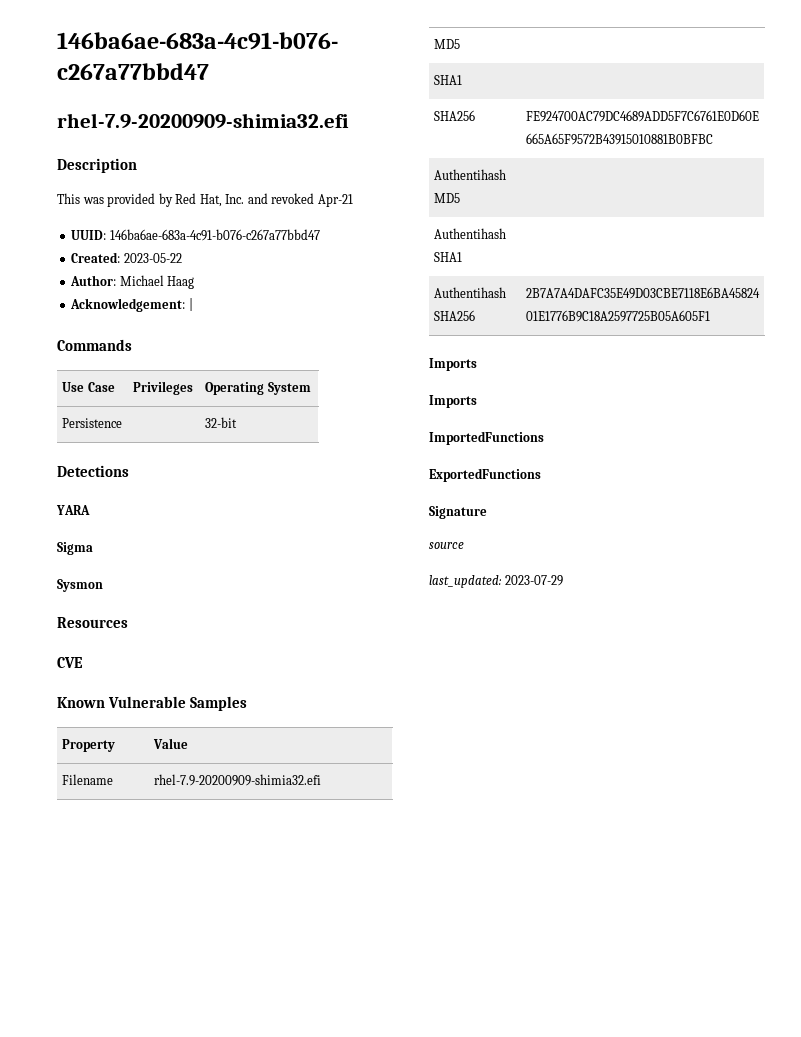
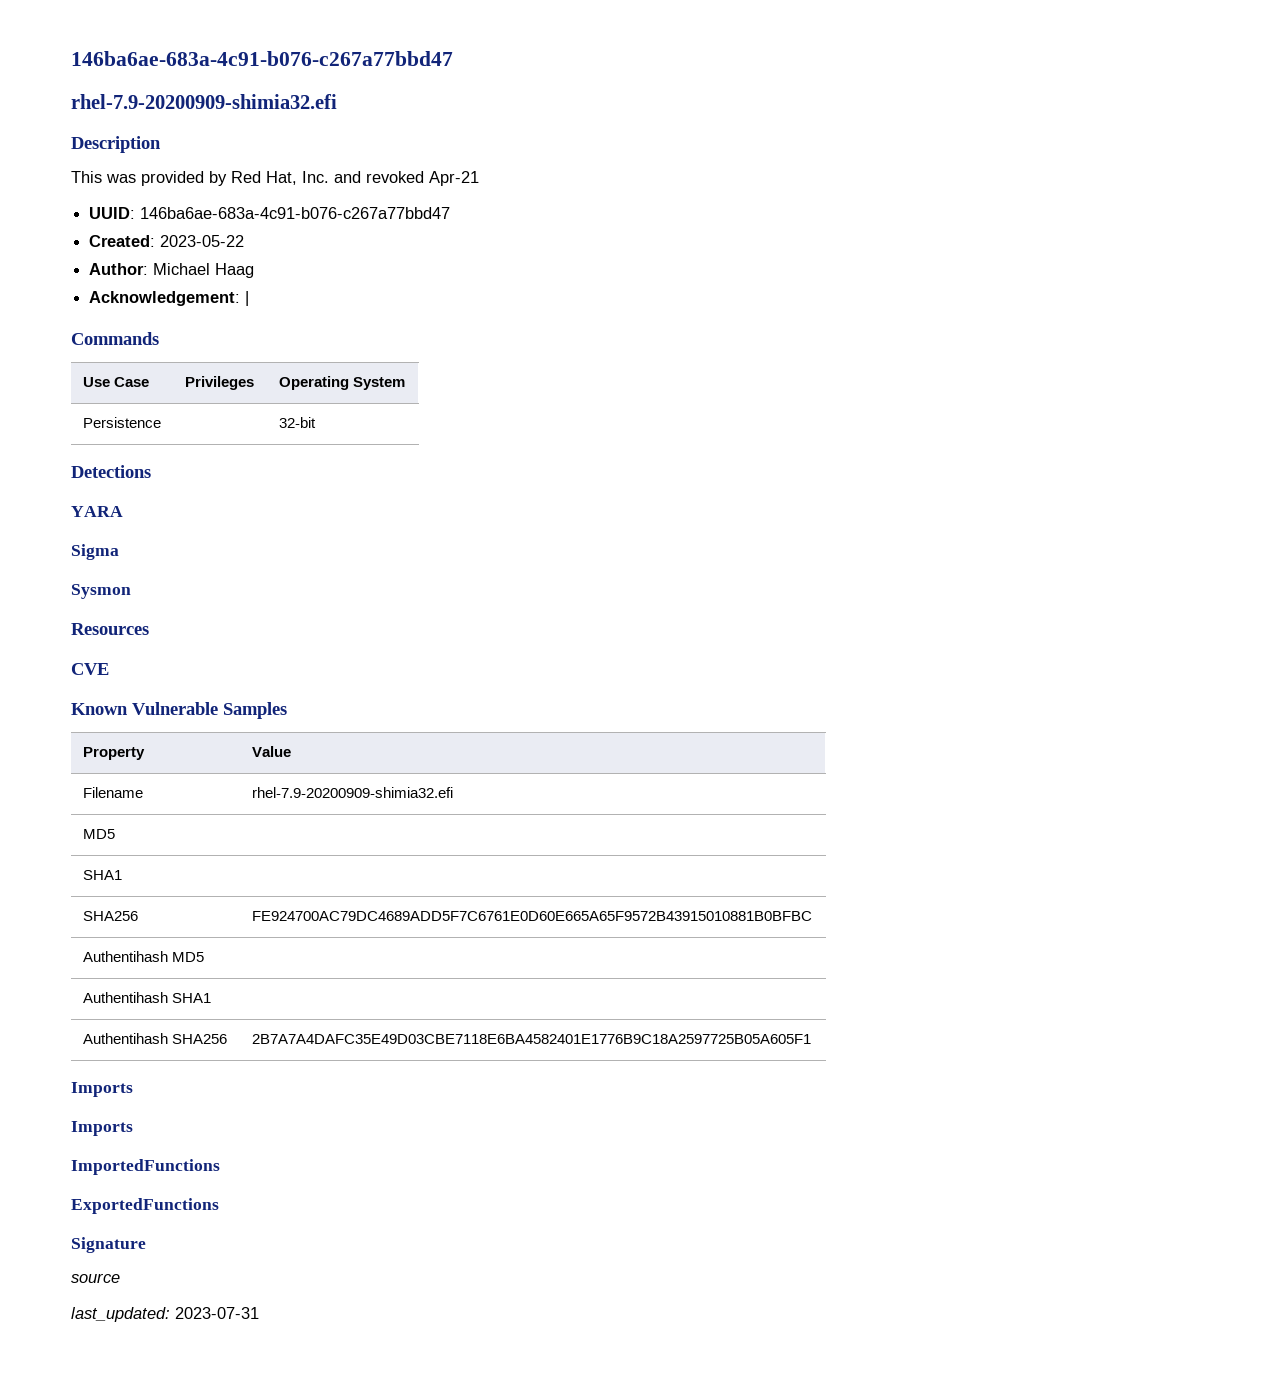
- last_updated: 2023-07-29
+ last_updated: 2023-07-31

